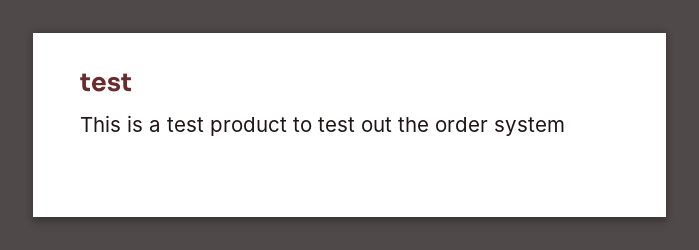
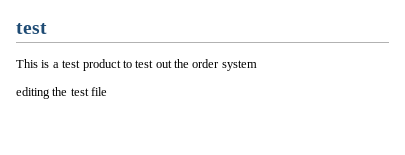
+ editing the test file

